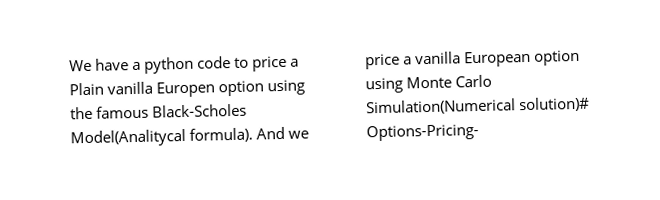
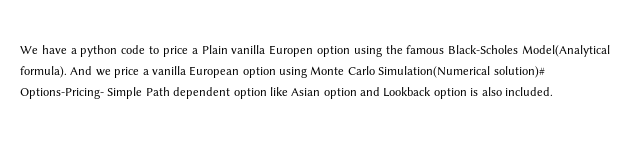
- We have a python code to price a Plain vanilla Europen option using the famous Black-Scholes Model(Analitycal formula).
+ We have a python code to price a Plain vanilla Europen option using the famous Black-Scholes Model(Analytical formula).
- And we price a vanilla European option using Monte Carlo Simulation(Numerical solution)# Options-Pricing-
+ And we price a vanilla European option using Monte Carlo Simulation(Numerical solution)# Options-Pricing- Simple Path dependent option like Asian option and Lookback option is also included.

